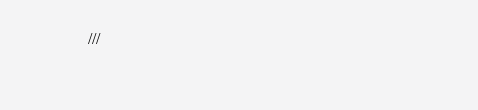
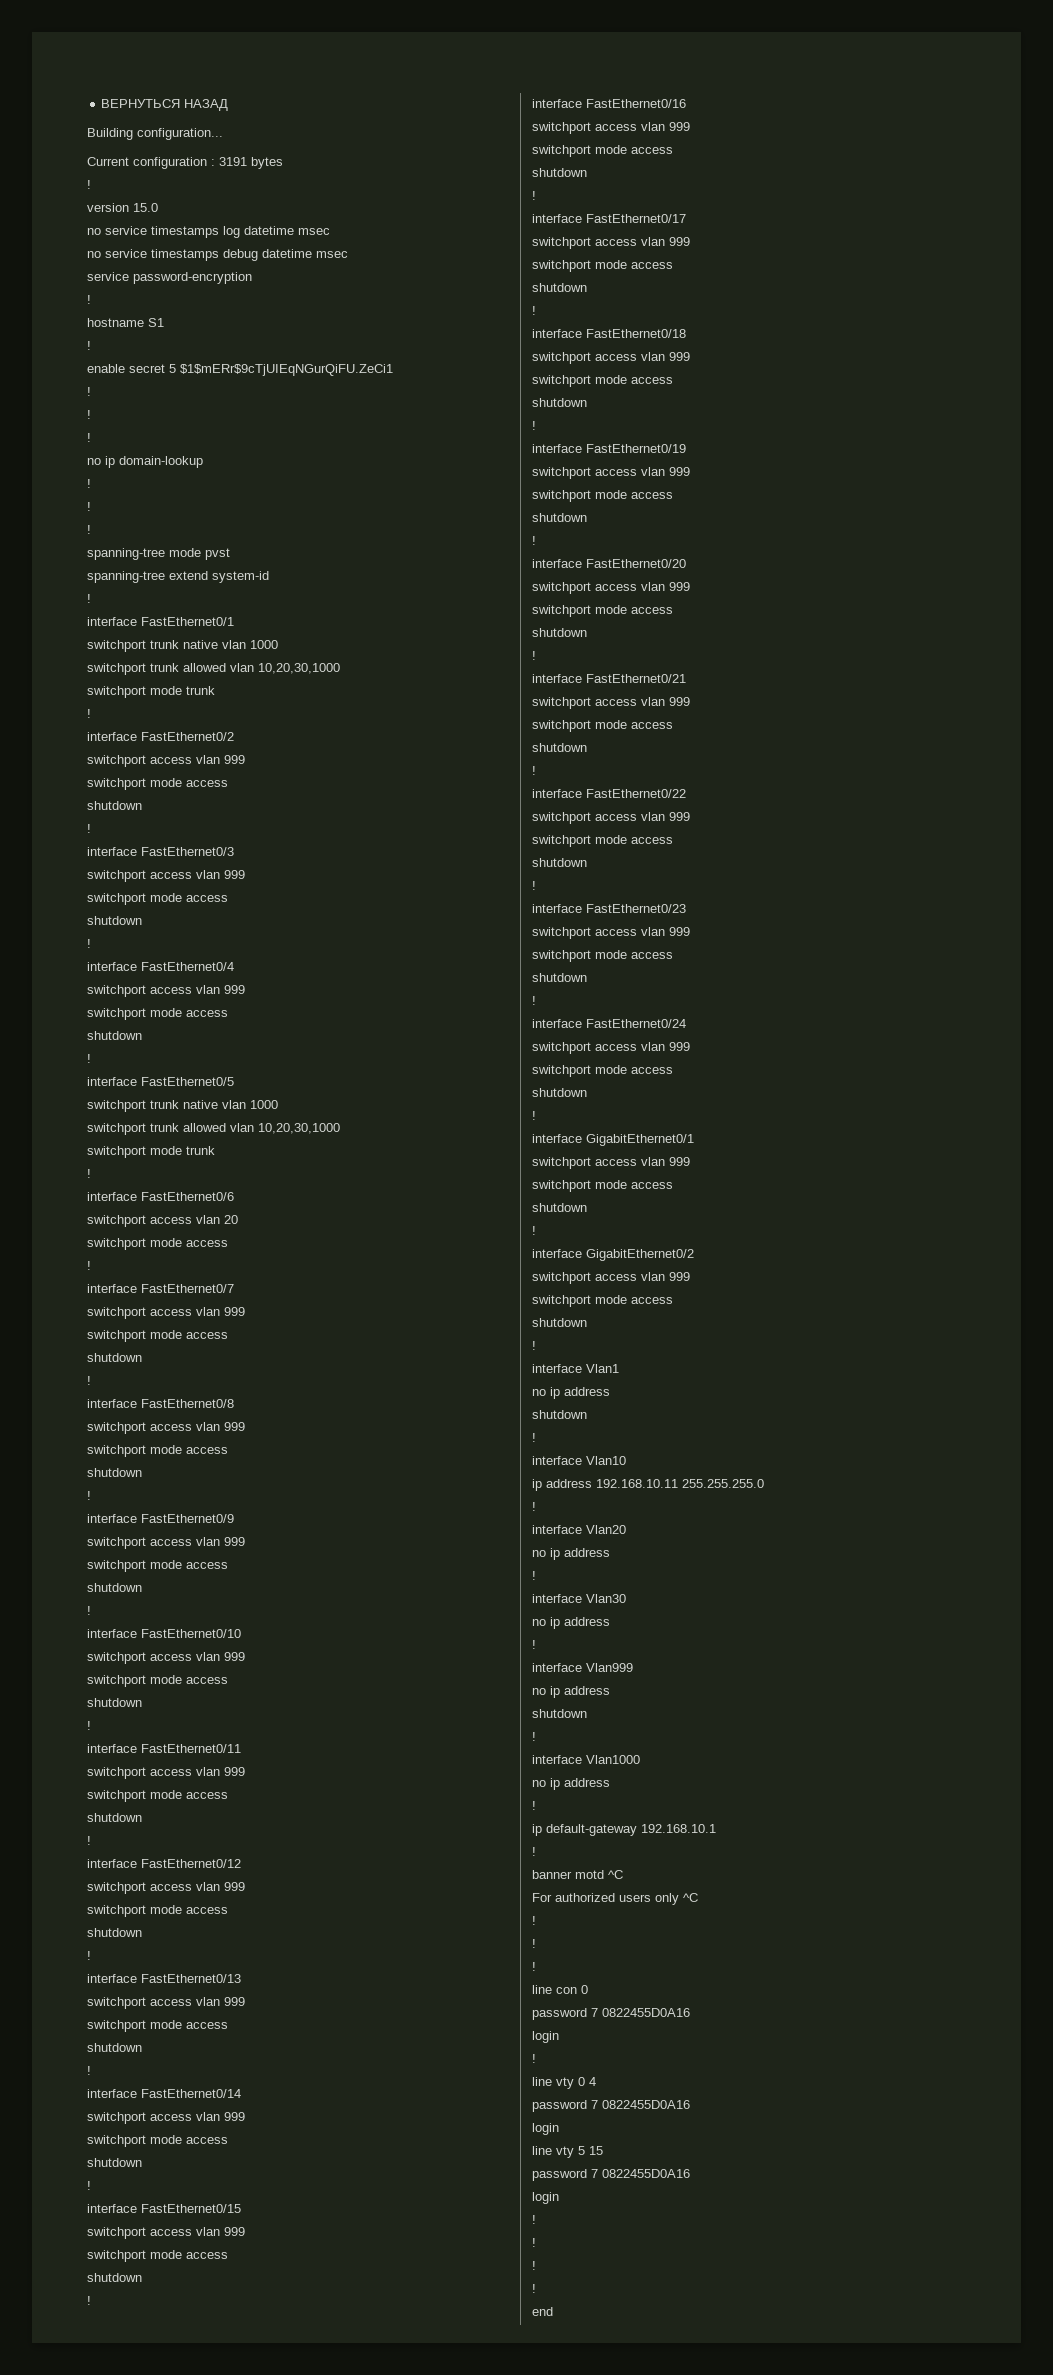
- ///
+ ВЕРНУТЬСЯ НАЗАД
+ Building configuration...
+ Current configuration : 3191 bytes
+ !
+ version 15.0
+ no service timestamps log datetime msec
+ no service timestamps debug datetime msec
+ service password-encryption
+ !
+ hostname S1
+ !
+ enable secret 5 $1$mERr$9cTjUIEqNGurQiFU.ZeCi1
+ !
+ !
+ !
+ no ip domain-lookup
+ !
+ !
+ !
+ spanning-tree mode pvst
+ spanning-tree extend system-id
+ !
+ interface FastEthernet0/1
+ switchport trunk native vlan 1000
+ switchport trunk allowed vlan 10,20,30,1000
+ switchport mode trunk
+ !
+ interface FastEthernet0/2
+ switchport access vlan 999
+ switchport mode access
+ shutdown
+ !
+ interface FastEthernet0/3
+ switchport access vlan 999
+ switchport mode access
+ shutdown
+ !
+ interface FastEthernet0/4
+ switchport access vlan 999
+ switchport mode access
+ shutdown
+ !
+ interface FastEthernet0/5
+ switchport trunk native vlan 1000
+ switchport trunk allowed vlan 10,20,30,1000
+ switchport mode trunk
+ !
+ interface FastEthernet0/6
+ switchport access vlan 20
+ switchport mode access
+ !
+ interface FastEthernet0/7
+ switchport access vlan 999
+ switchport mode access
+ shutdown
+ !
+ interface FastEthernet0/8
+ switchport access vlan 999
+ switchport mode access
+ shutdown
+ !
+ interface FastEthernet0/9
+ switchport access vlan 999
+ switchport mode access
+ shutdown
+ !
+ interface FastEthernet0/10
+ switchport access vlan 999
+ switchport mode access
+ shutdown
+ !
+ interface FastEthernet0/11
+ switchport access vlan 999
+ switchport mode access
+ shutdown
+ !
+ interface FastEthernet0/12
+ switchport access vlan 999
+ switchport mode access
+ shutdown
+ !
+ interface FastEthernet0/13
+ switchport access vlan 999
+ switchport mode access
+ shutdown
+ !
+ interface FastEthernet0/14
+ switchport access vlan 999
+ switchport mode access
+ shutdown
+ !
+ interface FastEthernet0/15
+ switchport access vlan 999
+ switchport mode access
+ shutdown
+ !
+ interface FastEthernet0/16
+ switchport access vlan 999
+ switchport mode access
+ shutdown
+ !
+ interface FastEthernet0/17
+ switchport access vlan 999
+ switchport mode access
+ shutdown
+ !
+ interface FastEthernet0/18
+ switchport access vlan 999
+ switchport mode access
+ shutdown
+ !
+ interface FastEthernet0/19
+ switchport access vlan 999
+ switchport mode access
+ shutdown
+ !
+ interface FastEthernet0/20
+ switchport access vlan 999
+ switchport mode access
+ shutdown
+ !
+ interface FastEthernet0/21
+ switchport access vlan 999
+ switchport mode access
+ shutdown
+ !
+ interface FastEthernet0/22
+ switchport access vlan 999
+ switchport mode access
+ shutdown
+ !
+ interface FastEthernet0/23
+ switchport access vlan 999
+ switchport mode access
+ shutdown
+ !
+ interface FastEthernet0/24
+ switchport access vlan 999
+ switchport mode access
+ shutdown
+ !
+ interface GigabitEthernet0/1
+ switchport access vlan 999
+ switchport mode access
+ shutdown
+ !
+ interface GigabitEthernet0/2
+ switchport access vlan 999
+ switchport mode access
+ shutdown
+ !
+ interface Vlan1
+ no ip address
+ shutdown
+ !
+ interface Vlan10
+ ip address 192.168.10.11 255.255.255.0
+ !
+ interface Vlan20
+ no ip address
+ !
+ interface Vlan30
+ no ip address
+ !
+ interface Vlan999
+ no ip address
+ shutdown
+ !
+ interface Vlan1000
+ no ip address
+ !
+ ip default-gateway 192.168.10.1
+ !
+ banner motd ^C
+ For authorized users only ^C
+ !
+ !
+ !
+ line con 0
+ password 7 0822455D0A16
+ login
+ !
+ line vty 0 4
+ password 7 0822455D0A16
+ login
+ line vty 5 15
+ password 7 0822455D0A16
+ login
+ !
+ !
+ !
+ !
+ end

